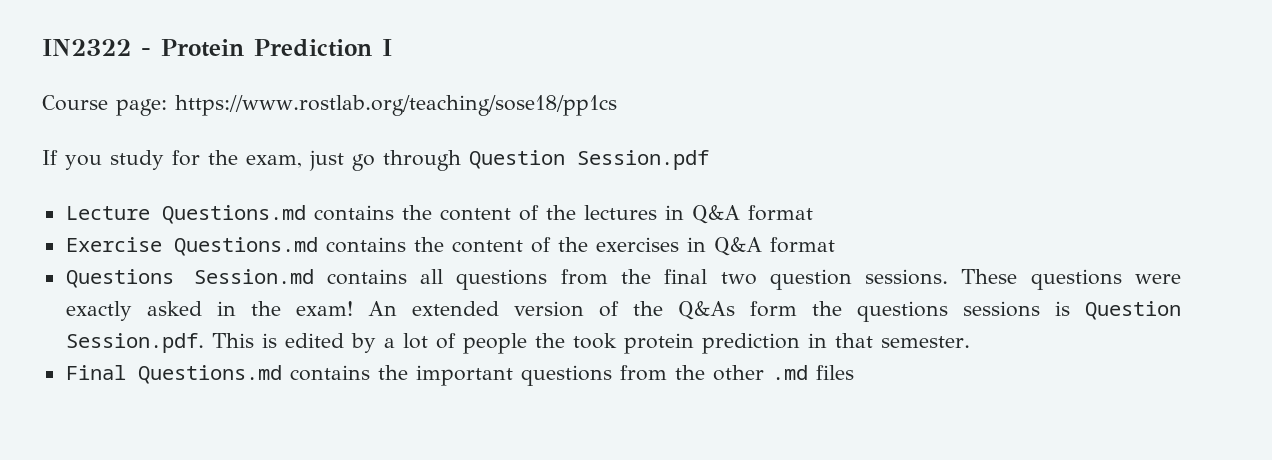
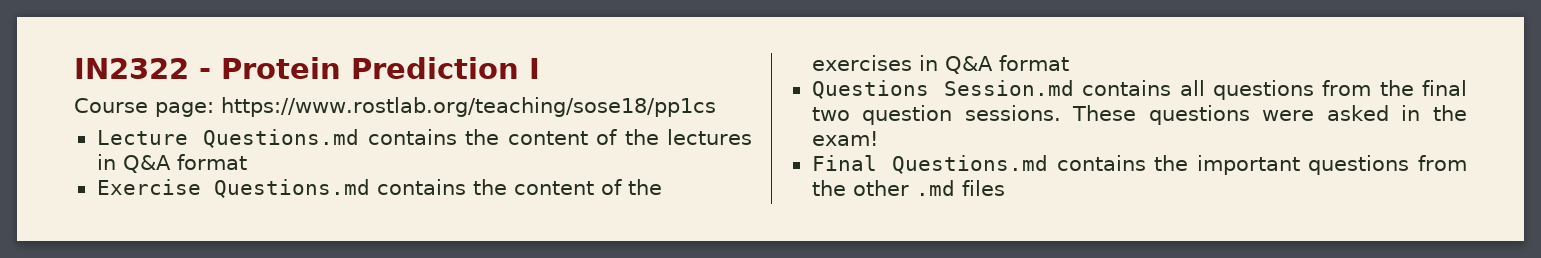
- If you study for the exam, just go through Question Session.pdf
- These questions were exactly asked in the exam! An extended version of the Q&As form the questions sessions is Question Session.pdf. This is edited by a lot of people the took protein prediction in that semester.
+ These questions were asked in the exam!

